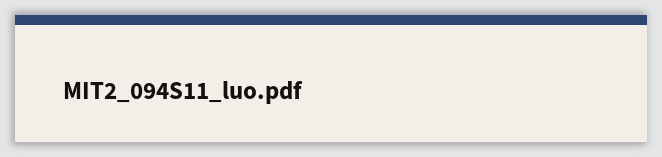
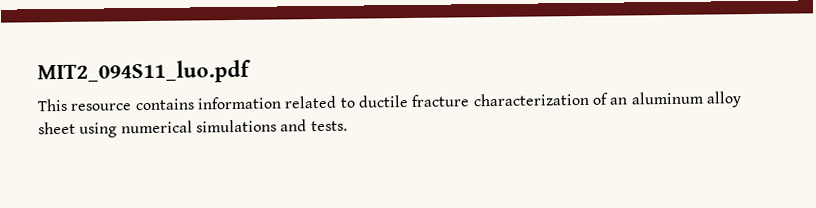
+ This resource contains information related to ductile fracture characterization of an aluminum alloy sheet using numerical simulations and tests.

